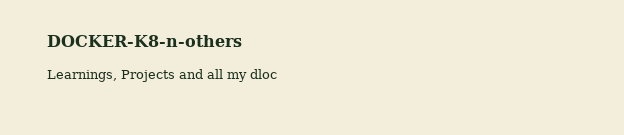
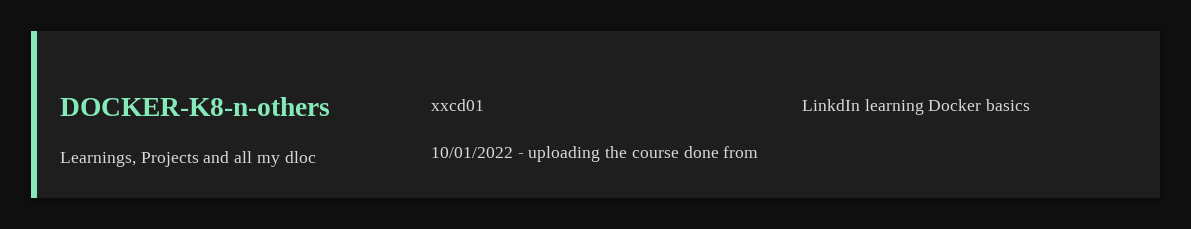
+ xxcd01
+ 10/01/2022 - uploading the course done from LinkdIn learning Docker basics

